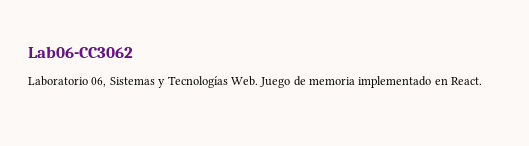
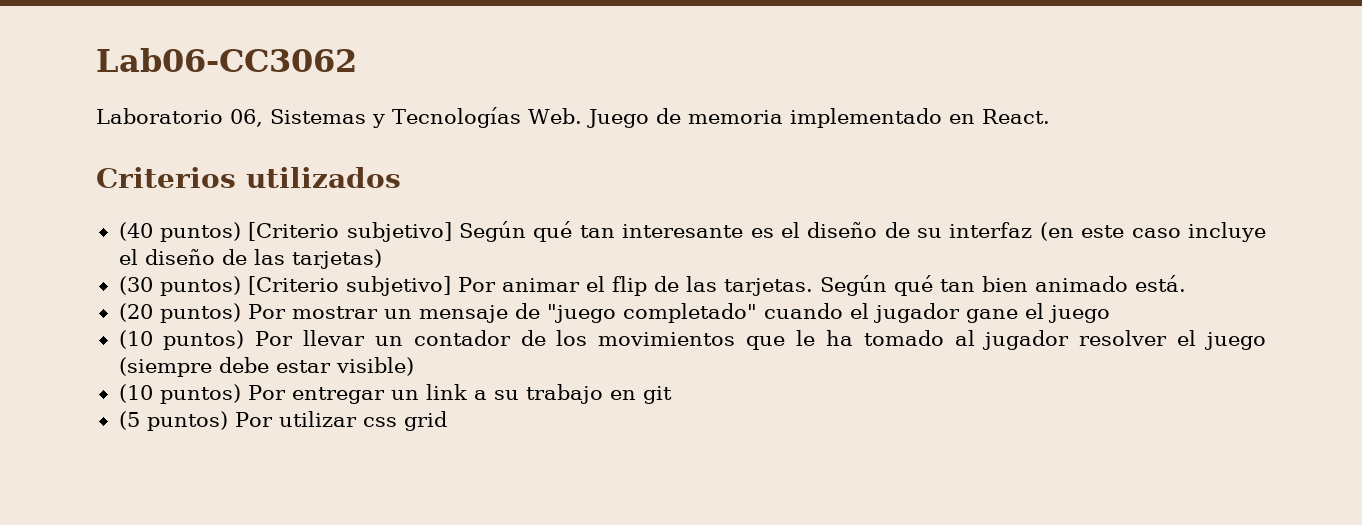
+ Criterios utilizados
+ (40 puntos) [Criterio subjetivo] Según qué tan interesante es el diseño de su interfaz (en este caso incluye el diseño de las tarjetas)
+ (30 puntos) [Criterio subjetivo] Por animar el flip de las tarjetas. Según qué tan bien animado está.
+ (20 puntos) Por mostrar un mensaje de "juego completado" cuando el jugador gane el juego
+ (10 puntos) Por llevar un contador de los movimientos que le ha tomado al jugador resolver el juego (siempre debe estar visible)
+ (10 puntos) Por entregar un link a su trabajo en git
+ (5 puntos) Por utilizar css grid

